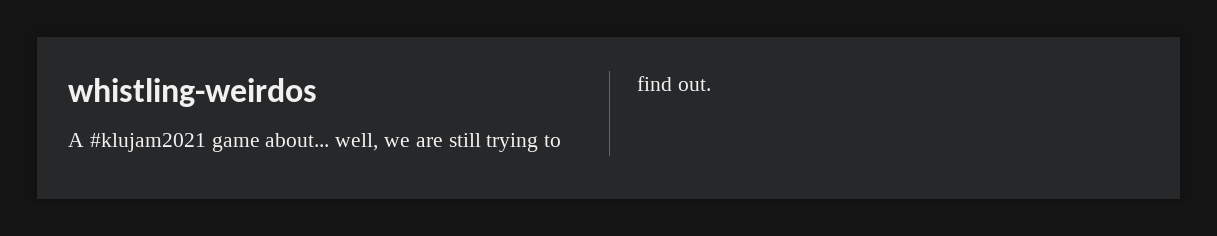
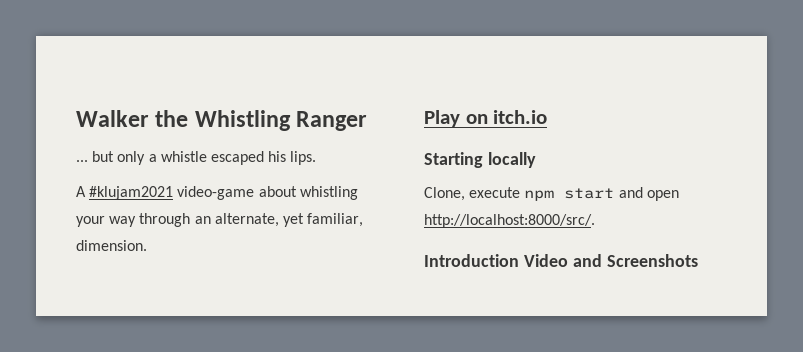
- whistling-weirdos
- A #klujam2021 game about... well, we are still trying to find out.
+ Walker the Whistling Ranger
+ ... but only a whistle escaped his lips.
+ A #klujam2021 video-game about whistling your way through an alternate, yet familiar, dimension.
+ Play on itch.io
+ Starting locally
+ Clone, execute npm start and open http://localhost:8000/src/.
+ Introduction Video and Screenshots

